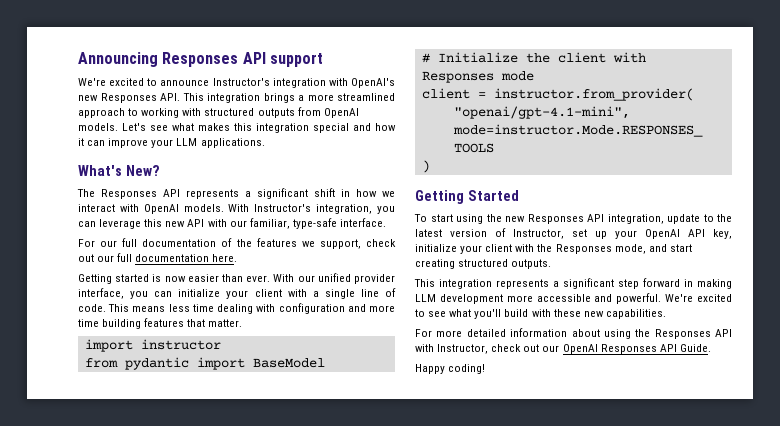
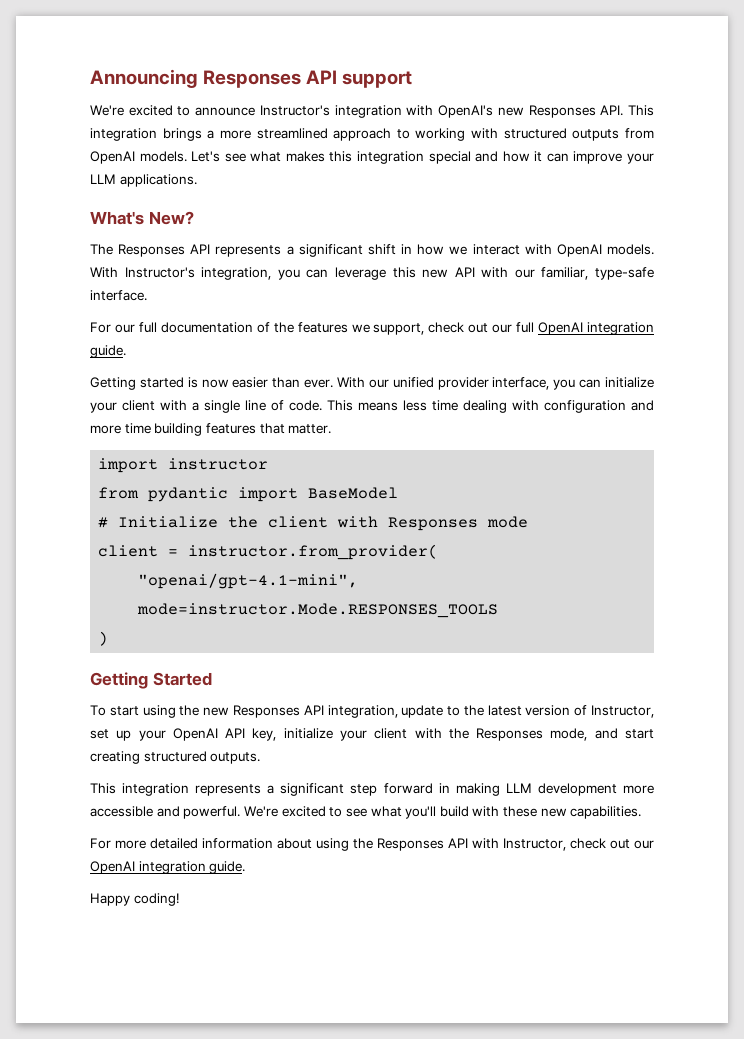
- For our full documentation of the features we support, check out our full documentation here.
+ For our full documentation of the features we support, check out our full OpenAI integration guide.
- For more detailed information about using the Responses API with Instructor, check out our OpenAI Responses API Guide.
+ For more detailed information about using the Responses API with Instructor, check out our OpenAI integration guide.

